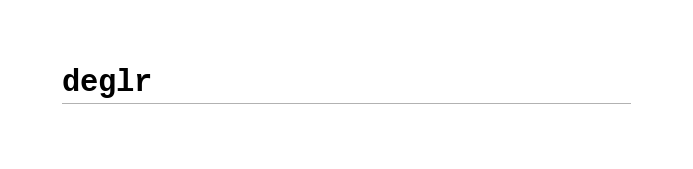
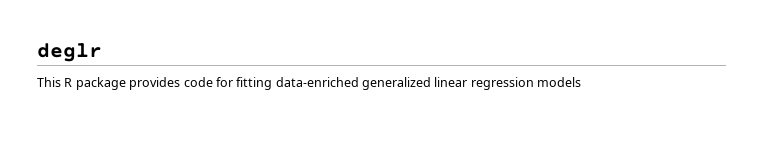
+ This R package provides code for fitting data-enriched generalized linear regression models

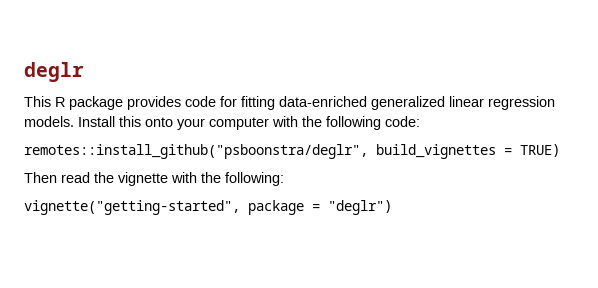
- This R package provides code for fitting data-enriched generalized linear regression models
+ This R package provides code for fitting data-enriched generalized linear regression models. Install this onto your computer with the following code:
+ remotes::install_github("psboonstra/deglr", build_vignettes = TRUE)
+ Then read the vignette with the following:
+ vignette("getting-started", package = "deglr")

